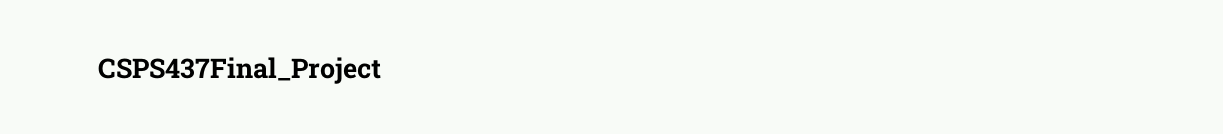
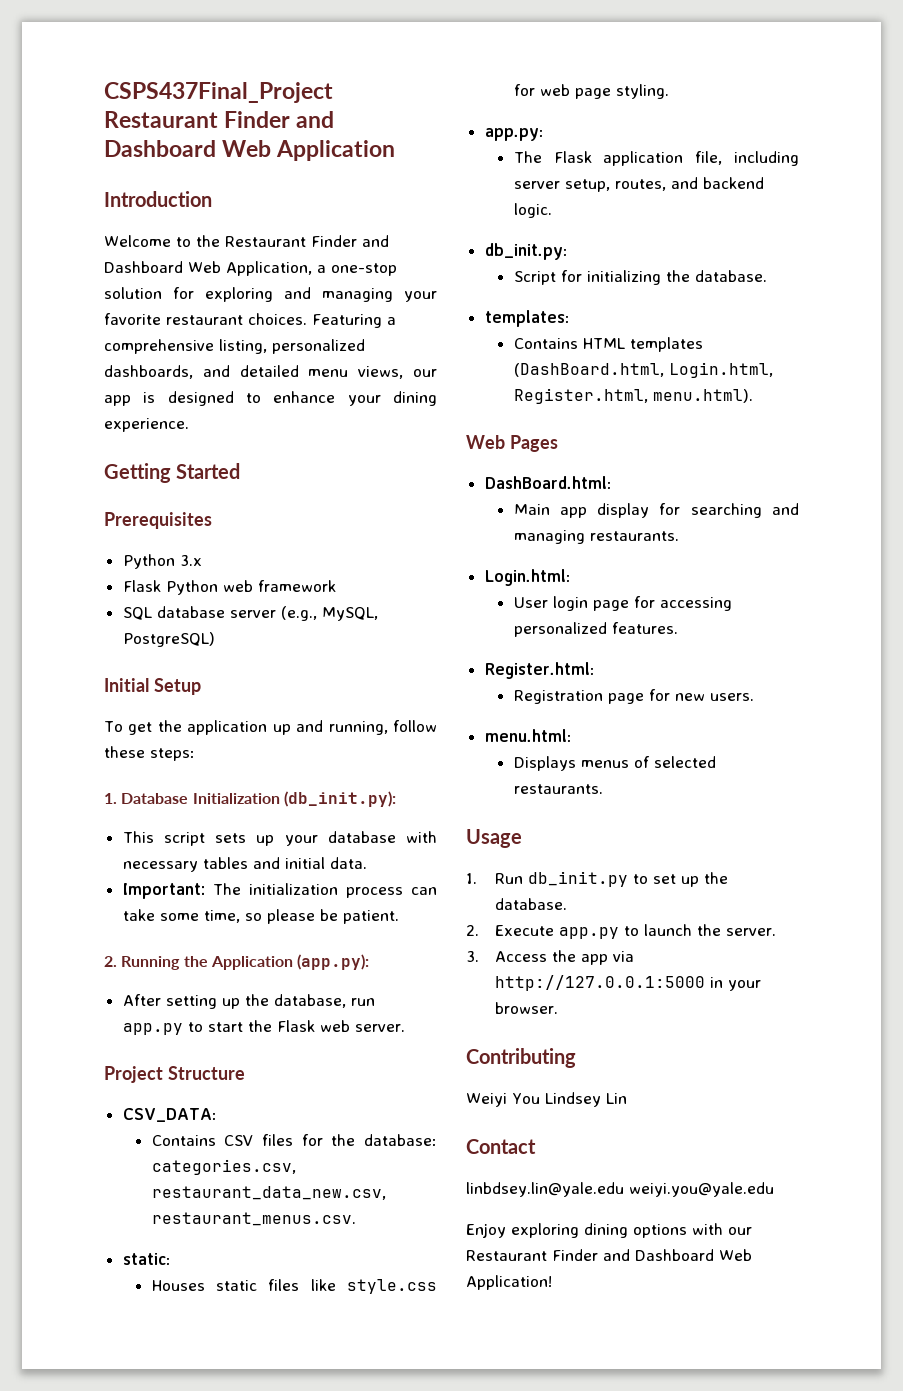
- CSPS437Final_Project
+ CSPS437Final_Project Restaurant Finder and Dashboard Web Application
+ Introduction
+ Welcome to the Restaurant Finder and Dashboard Web Application, a one-stop solution for exploring and managing your favorite restaurant choices. Featuring a comprehensive listing, personalized dashboards, and detailed menu views, our app is designed to enhance your dining experience.
+ Getting Started
+ Prerequisites
+ Python 3.x
+ Flask Python web framework
+ SQL database server (e.g., MySQL, PostgreSQL)
+ Initial Setup
+ To get the application up and running, follow these steps:
+ 1. Database Initialization (db_init.py):
+ This script sets up your database with necessary tables and initial data.
+ Important: The initialization process can take some time, so please be patient.
+ 2. Running the Application (app.py):
+ After setting up the database, run app.py to start the Flask web server.
+ Project Structure
+ CSV_DATA:
+ Contains CSV files for the database: categories.csv, restaurant_data_new.csv, restaurant_menus.csv.
+ static:
+ Houses static files like style.css for web page styling.
+ app.py:
+ The Flask application file, including server setup, routes, and backend logic.
+ db_init.py:
+ Script for initializing the database.
+ templates:
+ Contains HTML templates (DashBoard.html, Login.html, Register.html, menu.html).
+ Web Pages
+ DashBoard.html:
+ Main app display for searching and managing restaurants.
+ Login.html:
+ User login page for accessing personalized features.
+ Register.html:
+ Registration page for new users.
+ menu.html:
+ Displays menus of selected restaurants.
+ Usage
+ 1. Run db_init.py to set up the database.
+ 2. Execute app.py to launch the server.
+ 3. Access the app via http://127.0.0.1:5000 in your browser.
+ Contributing
+ Weiyi You Lindsey Lin
+ Contact
+ linbdsey.lin@yale.edu weiyi.you@yale.edu
+ Enjoy exploring dining options with our Restaurant Finder and Dashboard Web Application!

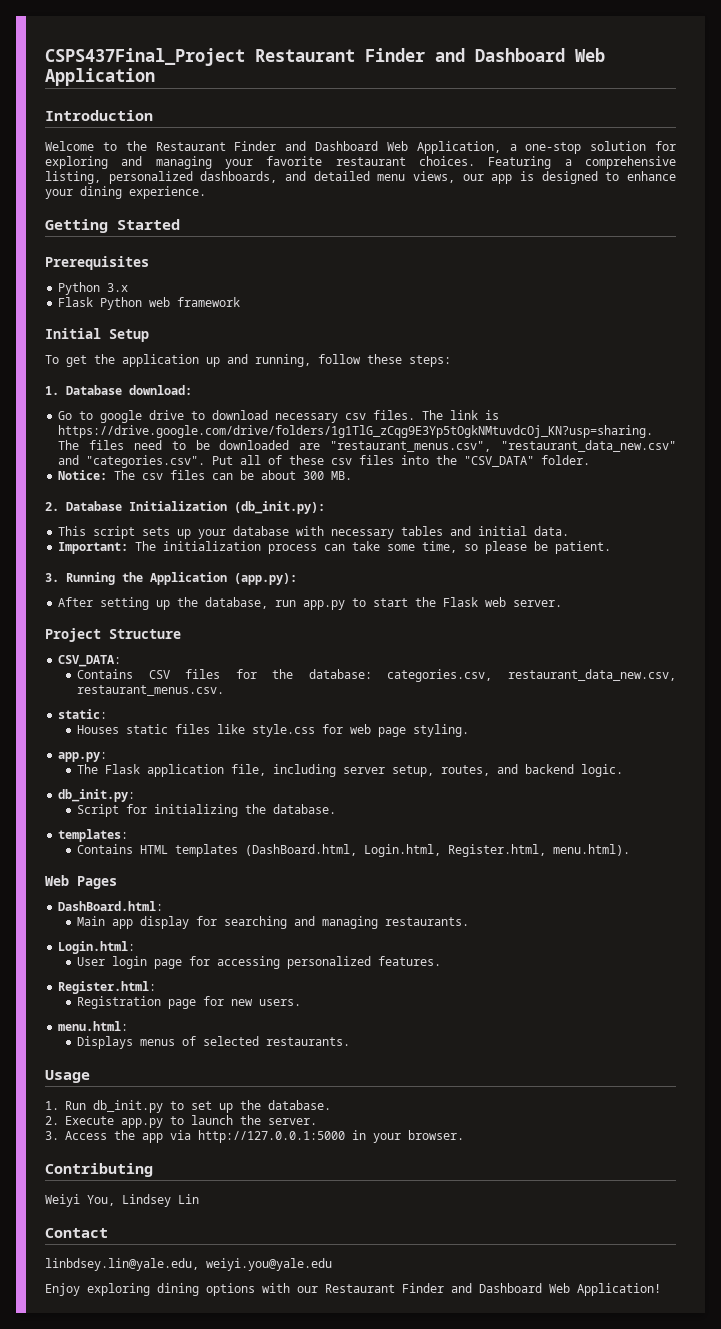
- SQL database server (e.g., MySQL, PostgreSQL)
- 1. Database Initialization (db_init.py):
+ 1. Database download:
+ Go to google drive to download necessary csv files. The link is https://drive.google.com/drive/folders/1g1TlG_zCqg9E3Yp5tOgkNMtuvdcOj_KN?usp=sharing. The files need to be downloaded are "restaurant_menus.csv", "restaurant_data_new.csv" and "categories.csv". Put all of these csv files into the "CSV_DATA" folder.
+ Notice: The csv files can be about 300 MB.
+ 2. Database Initialization (db_init.py):
- 2. Running the Application (app.py):
+ 3. Running the Application (app.py):
- Weiyi You Lindsey Lin
+ Weiyi You, Lindsey Lin
- linbdsey.lin@yale.edu weiyi.you@yale.edu
+ linbdsey.lin@yale.edu, weiyi.you@yale.edu

